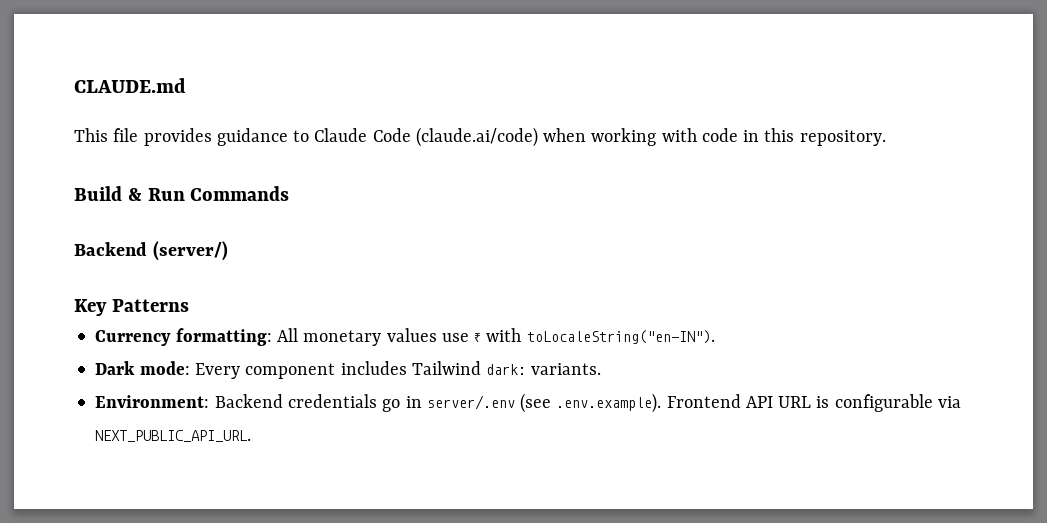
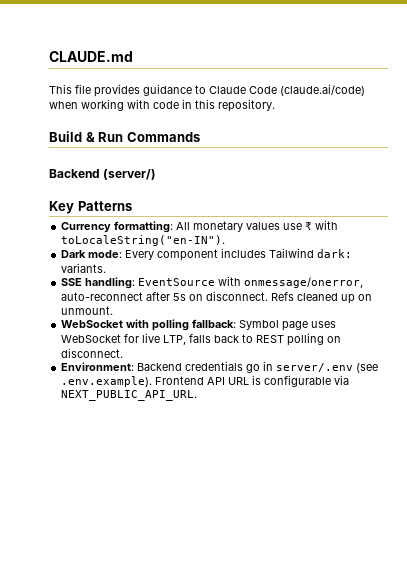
+ SSE handling: EventSource with onmessage/onerror, auto-reconnect after 5s on disconnect. Refs cleaned up on unmount.
+ WebSocket with polling fallback: Symbol page uses WebSocket for live LTP, falls back to REST polling on disconnect.

